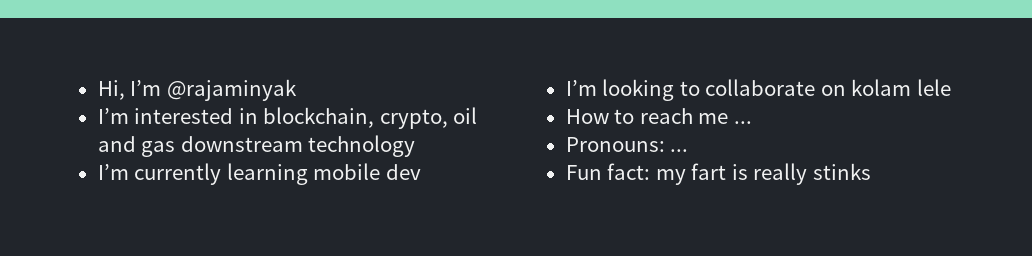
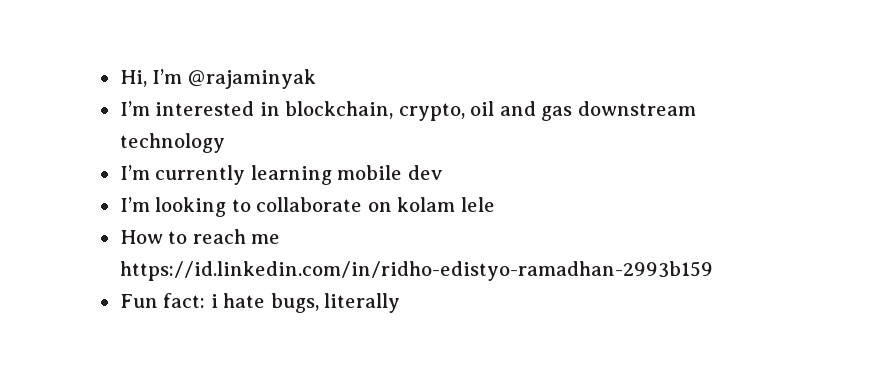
- How to reach me ...
- Pronouns: ...
+ How to reach me https://id.linkedin.com/in/ridho-edistyo-ramadhan-2993b159
- Fun fact: my fart is really stinks
+ Fun fact: i hate bugs, literally

